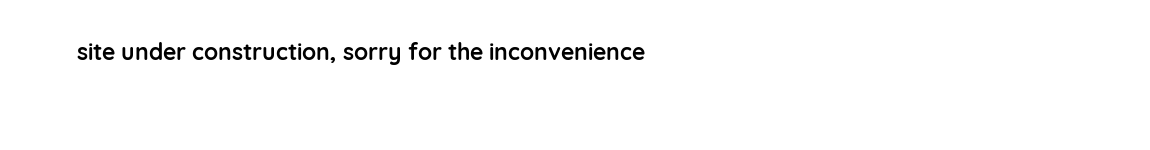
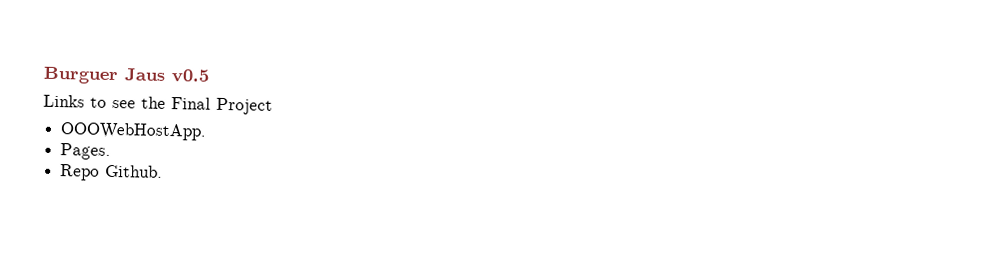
- site under construction, sorry for the inconvenience
+ Burguer Jaus v0.5
+ Links to see the Final Project
+ OOOWebHostApp.
+ Pages.
+ Repo Github.

